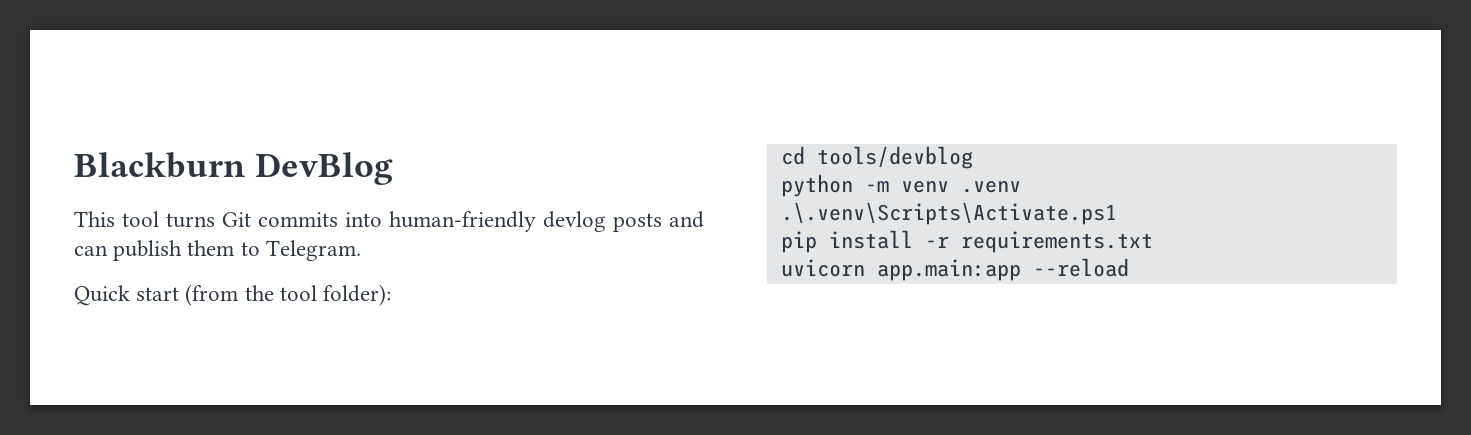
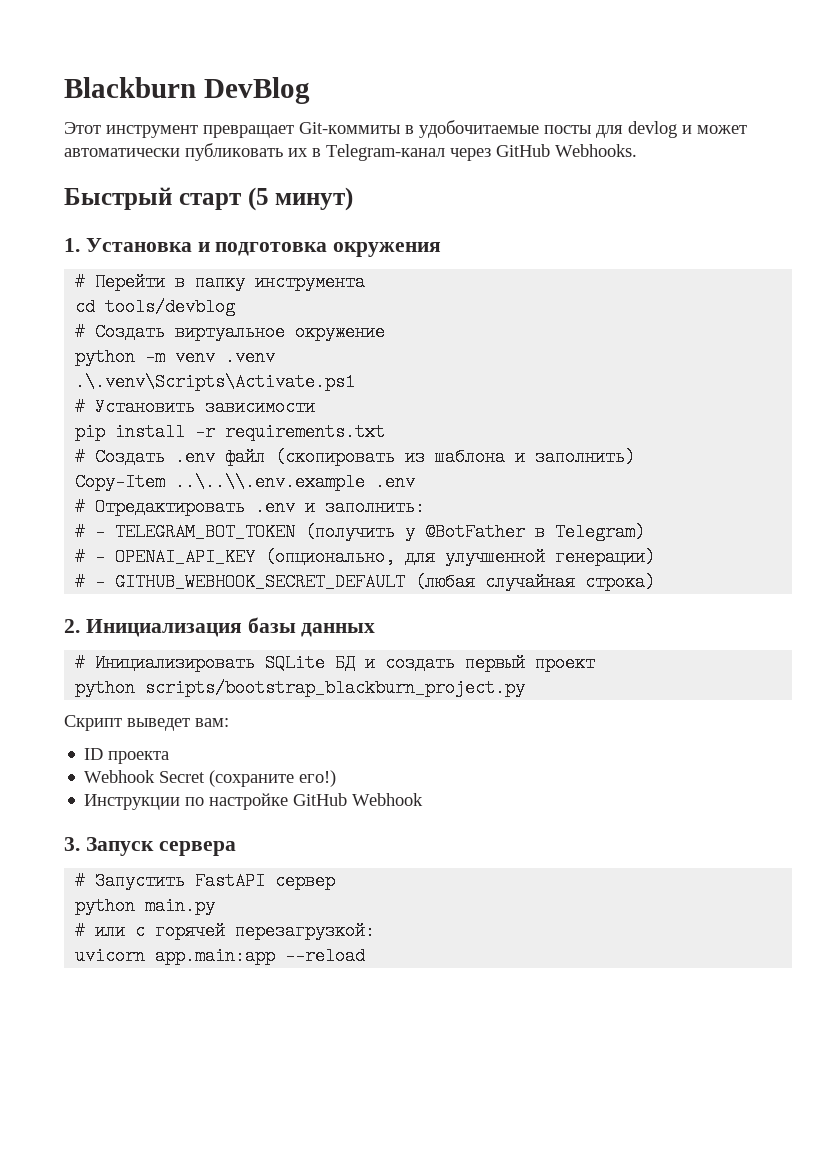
- This tool turns Git commits into human-friendly devlog posts and can publish them to Telegram.
- Quick start (from the tool folder):
+ Этот инструмент превращает Git-коммиты в удобочитаемые посты для devlog и может автоматически публиковать их в Telegram-канал через GitHub Webhooks.
+ Быстрый старт (5 минут)
+ 1. Установка и подготовка окружения
+ # Перейти в папку инструмента
  cd tools/devblog
+ # Создать виртуальное окружение
+ # Установить зависимости
+ # Создать .env файл (скопировать из шаблона и заполнить)
+ Copy-Item ..\..\\.env.example .env
+ # Отредактировать .env и заполнить:
+ # - TELEGRAM_BOT_TOKEN (получить у @BotFather в Telegram)
+ # - OPENAI_API_KEY (опционально, для улучшенной генерации)
+ # - GITHUB_WEBHOOK_SECRET_DEFAULT (любая случайная строка)
+ 2. Инициализация базы данных
+ # Инициализировать SQLite БД и создать первый проект
+ python scripts/bootstrap_blackburn_project.py
+ Скрипт выведет вам:
+ ID проекта
+ Webhook Secret (сохраните его!)
+ Инструкции по настройке GitHub Webhook
+ 3. Запуск сервера
+ # Запустить FastAPI сервер
+ python main.py
+ # или с горячей перезагрузкой:

